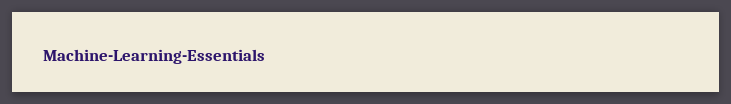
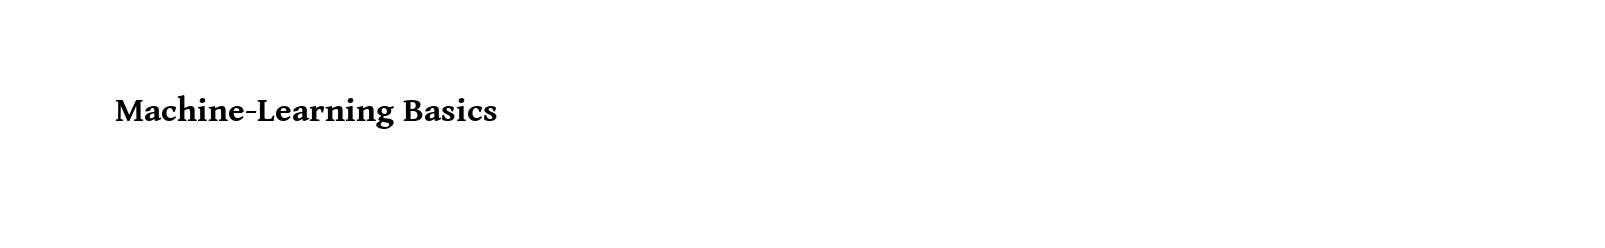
- Machine-Learning-Essentials
+ Machine-Learning Basics

